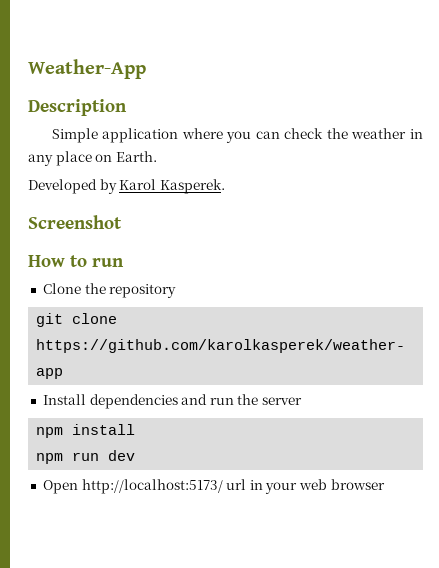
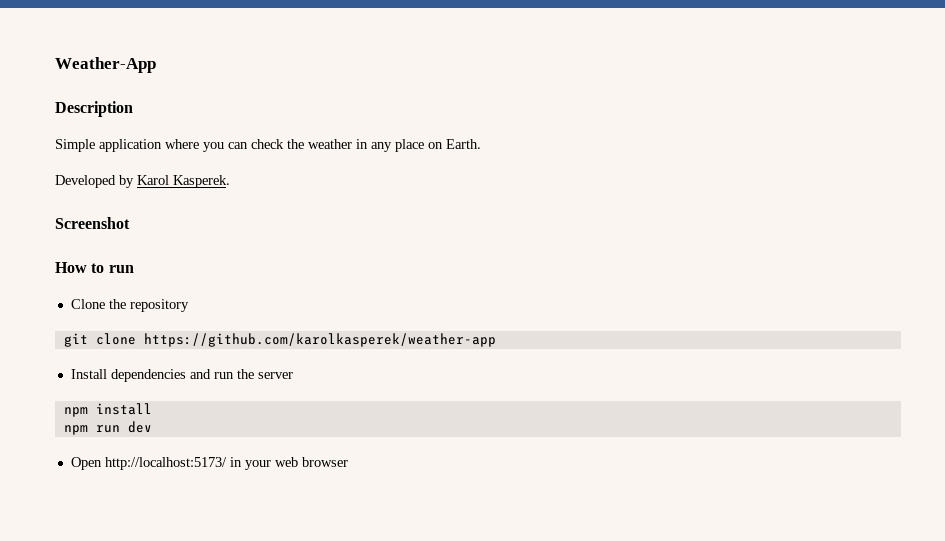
- Open http://localhost:5173/ url in your web browser
+ Open http://localhost:5173/ in your web browser

